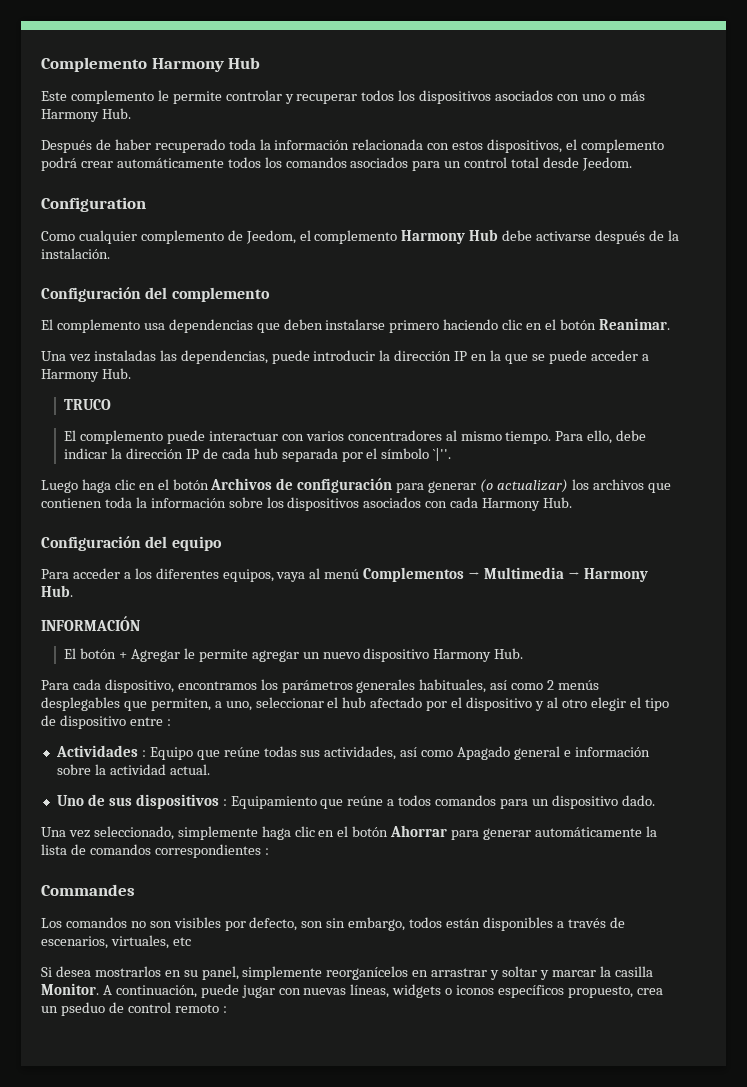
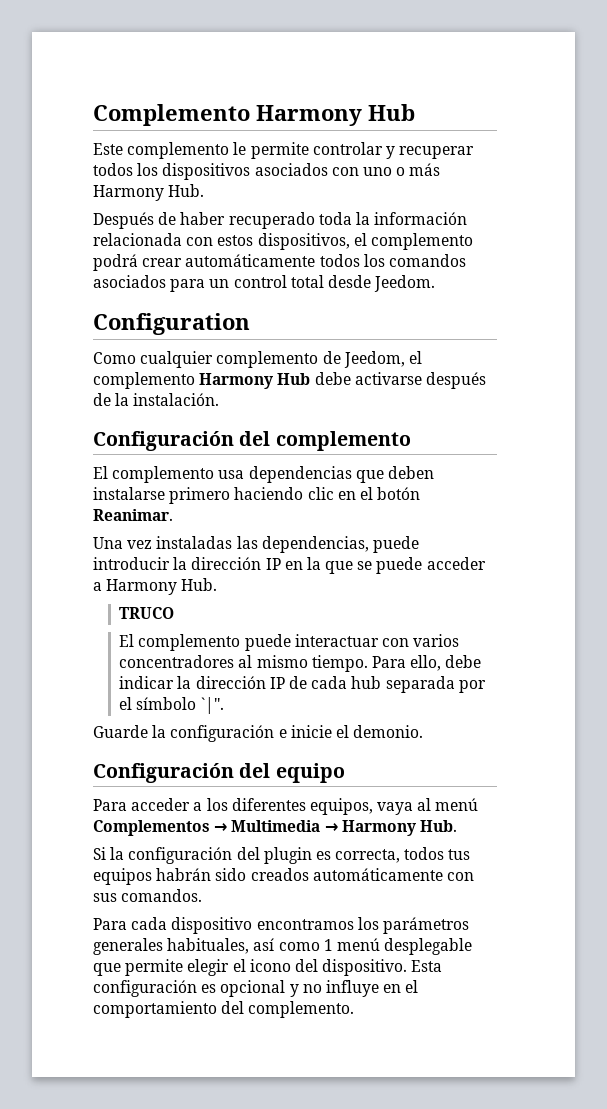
- Luego haga clic en el botón Archivos de configuración para generar (o actualizar) los archivos que contienen toda la información sobre los dispositivos asociados con cada Harmony Hub.
+ Guarde la configuración e inicie el demonio.
- INFORMACIÓN
- El botón + Agregar le permite agregar un nuevo dispositivo Harmony Hub.
+ Si la configuración del plugin es correcta, todos tus equipos habrán sido creados automáticamente con sus comandos.
- Para cada dispositivo, encontramos los parámetros generales habituales, así como 2 menús desplegables que permiten, a uno, seleccionar el hub afectado por el dispositivo y al otro elegir el tipo de dispositivo entre :
- Actividades : Equipo que reúne todas sus actividades, así como Apagado general e información sobre la actividad actual.
- Uno de sus dispositivos : Equipamiento que reúne a todos comandos para un dispositivo dado.
- Una vez seleccionado, simplemente haga clic en el botón Ahorrar para generar automáticamente la lista de comandos correspondientes :
- Commandes
- Los comandos no son visibles por defecto, son sin embargo, todos están disponibles a través de escenarios, virtuales, etc
- Si desea mostrarlos en su panel, simplemente reorganícelos en arrastrar y soltar y marcar la casilla Monitor. A continuación, puede jugar con nuevas líneas, widgets o iconos específicos propuesto, crea un pseduo de control remoto :
+ Para cada dispositivo encontramos los parámetros generales habituales, así como 1 menú desplegable que permite elegir el icono del dispositivo. Esta configuración es opcional y no influye en el comportamiento del complemento.

